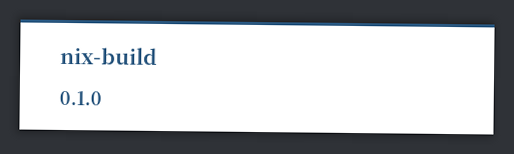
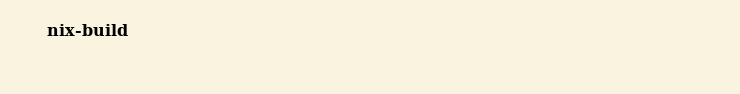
- 0.1.0

